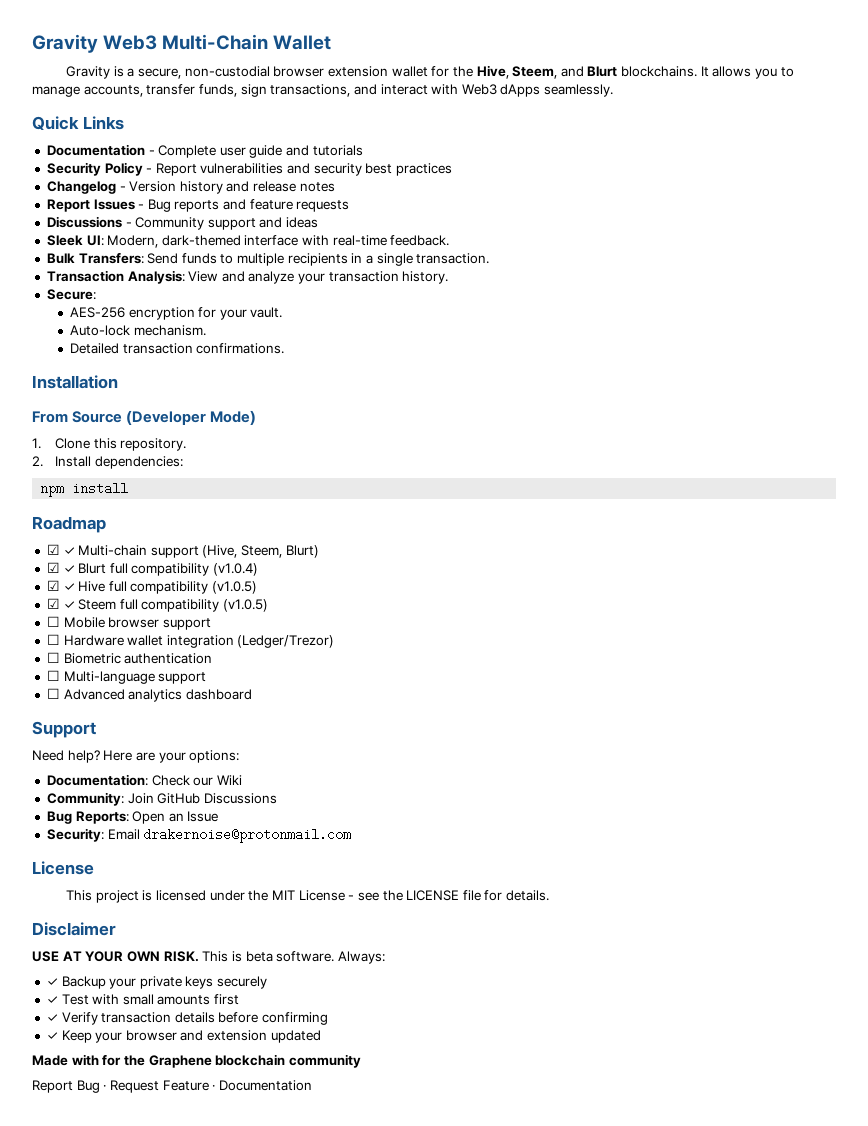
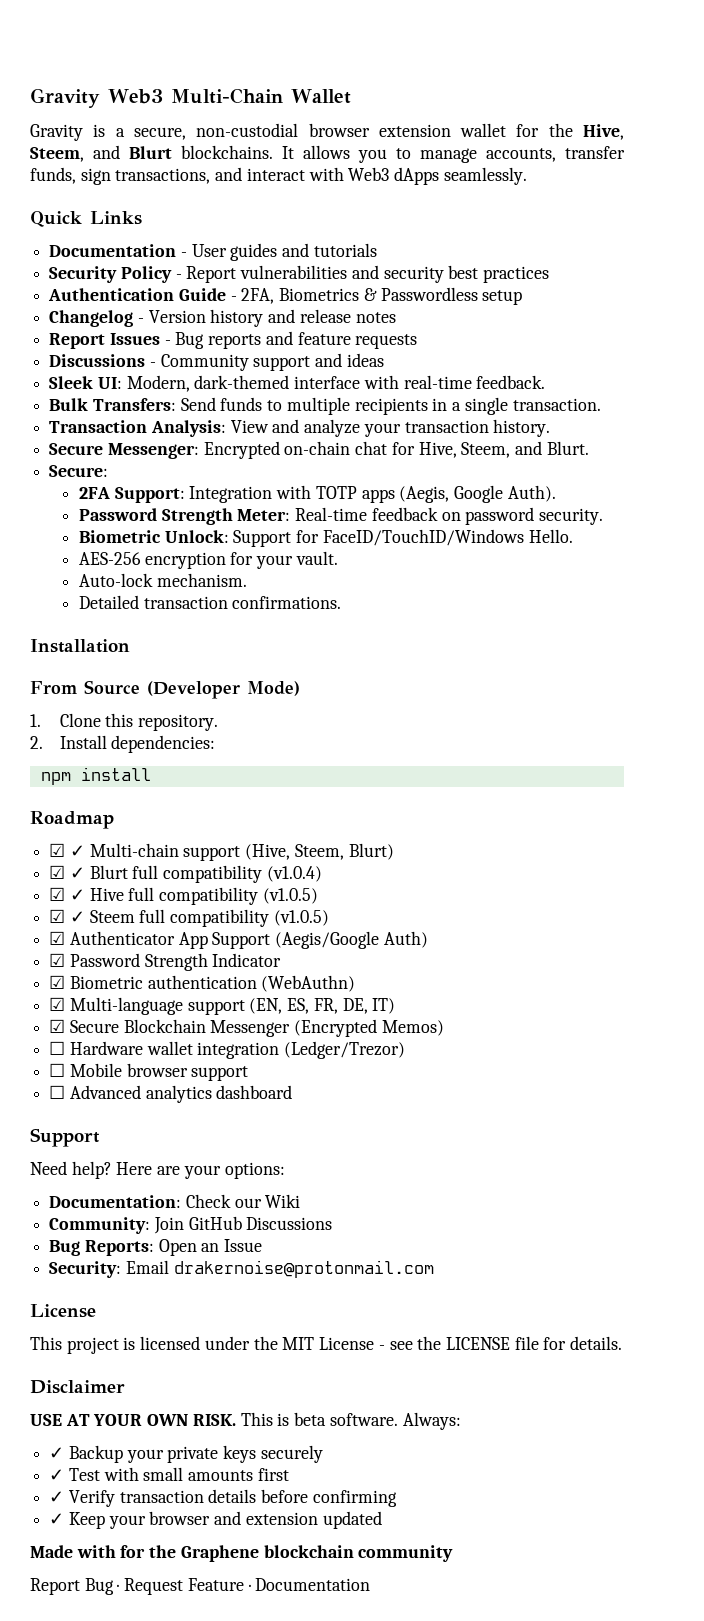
- Documentation - Complete user guide and tutorials
+ Documentation - User guides and tutorials
+ Authentication Guide - 2FA, Biometrics & Passwordless setup
+ Secure Messenger: Encrypted on-chain chat for Hive, Steem, and Blurt.
  Secure:
+ 2FA Support: Integration with TOTP apps (Aegis, Google Auth).
+ Password Strength Meter: Real-time feedback on password security.
+ Biometric Unlock: Support for FaceID/TouchID/Windows Hello.
- ☐ Mobile browser support
+ ☑ Authenticator App Support (Aegis/Google Auth)
+ ☑ Password Strength Indicator
+ ☑ Biometric authentication (WebAuthn)
+ ☑ Multi-language support (EN, ES, FR, DE, IT)
+ ☑ Secure Blockchain Messenger (Encrypted Memos)
- ☐ Biometric authentication
- ☐ Multi-language support
+ ☐ Mobile browser support

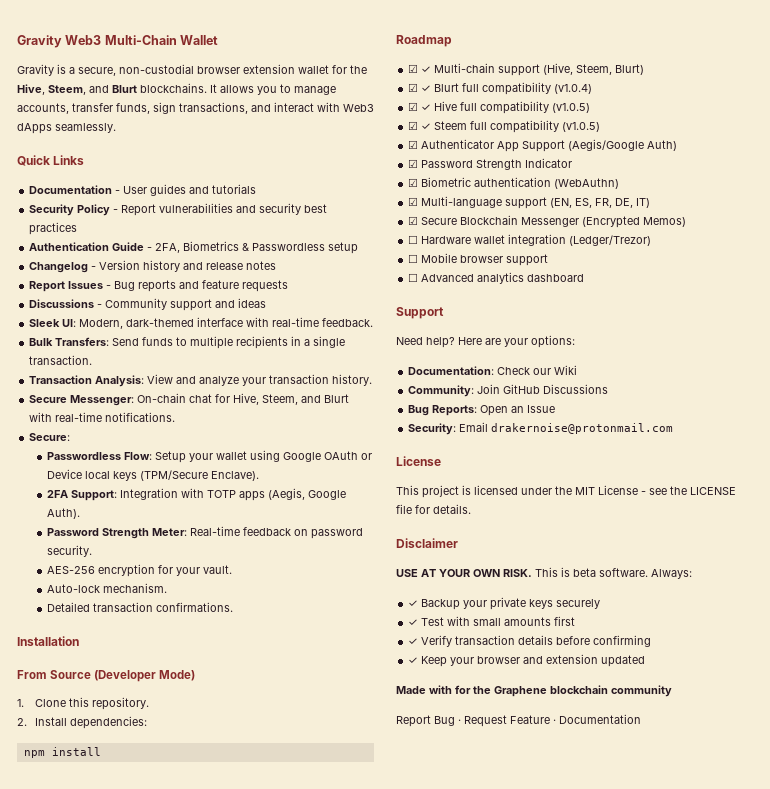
- Secure Messenger: Encrypted on-chain chat for Hive, Steem, and Blurt.
+ Secure Messenger: On-chain chat for Hive, Steem, and Blurt with real-time notifications.
  Secure:
+ Passwordless Flow: Setup your wallet using Google OAuth or Device local keys (TPM/Secure Enclave).
- Biometric Unlock: Support for FaceID/TouchID/Windows Hello.

